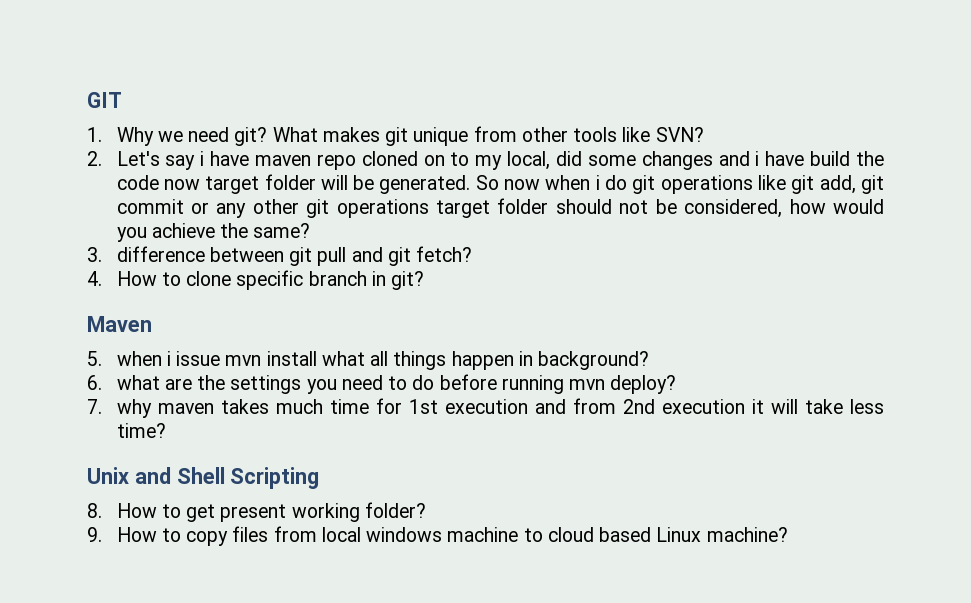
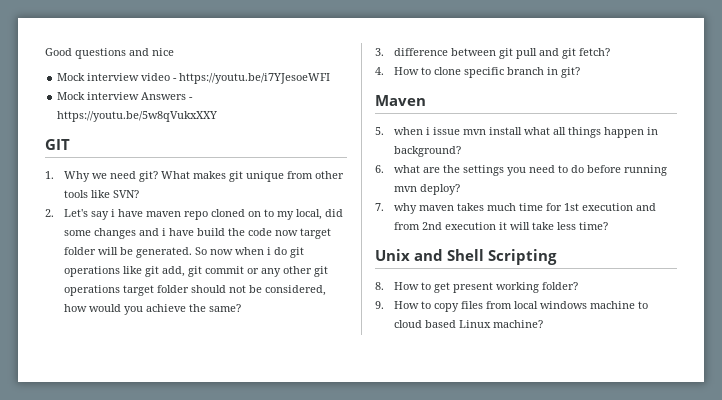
+ Good questions and nice
+ Mock interview video - https://youtu.be/i7YJesoeWFI
+ Mock interview Answers - https://youtu.be/5w8qVukxXXY

